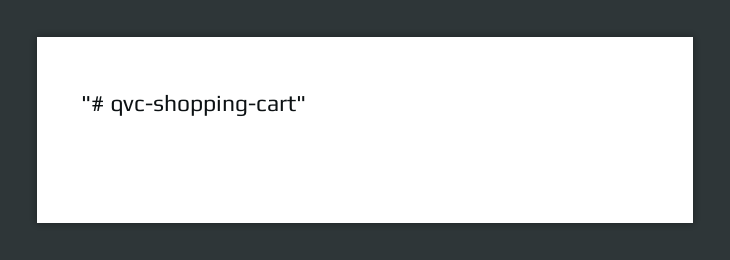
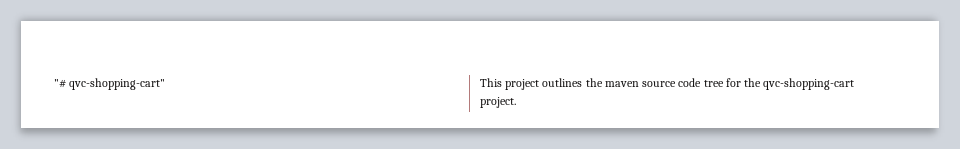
+ This project outlines the maven source code tree for the qvc-shopping-cart project.

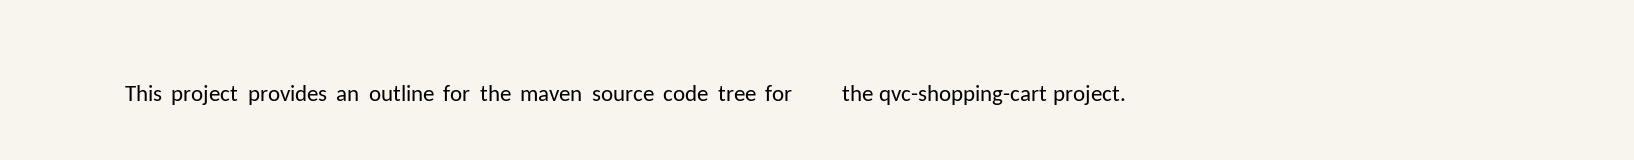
- "# qvc-shopping-cart"
- This project outlines the maven source code tree for the qvc-shopping-cart project.
+ This project provides an outline for the maven source code tree for the qvc-shopping-cart project.

